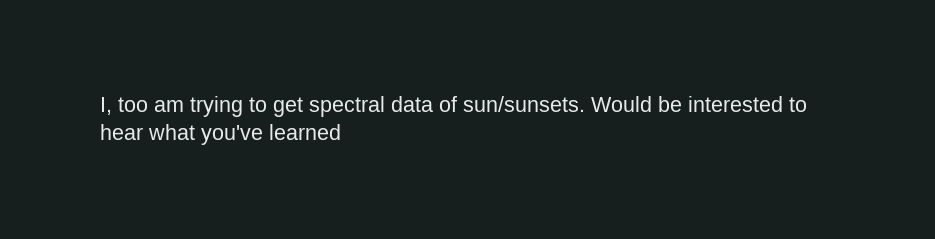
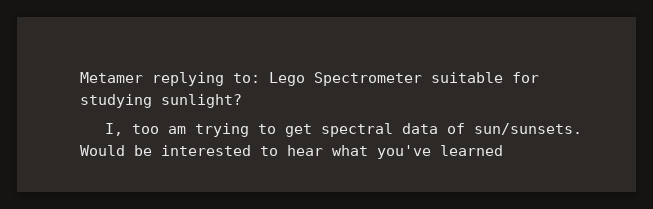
+ Metamer replying to: Lego Spectrometer suitable for studying sunlight?

